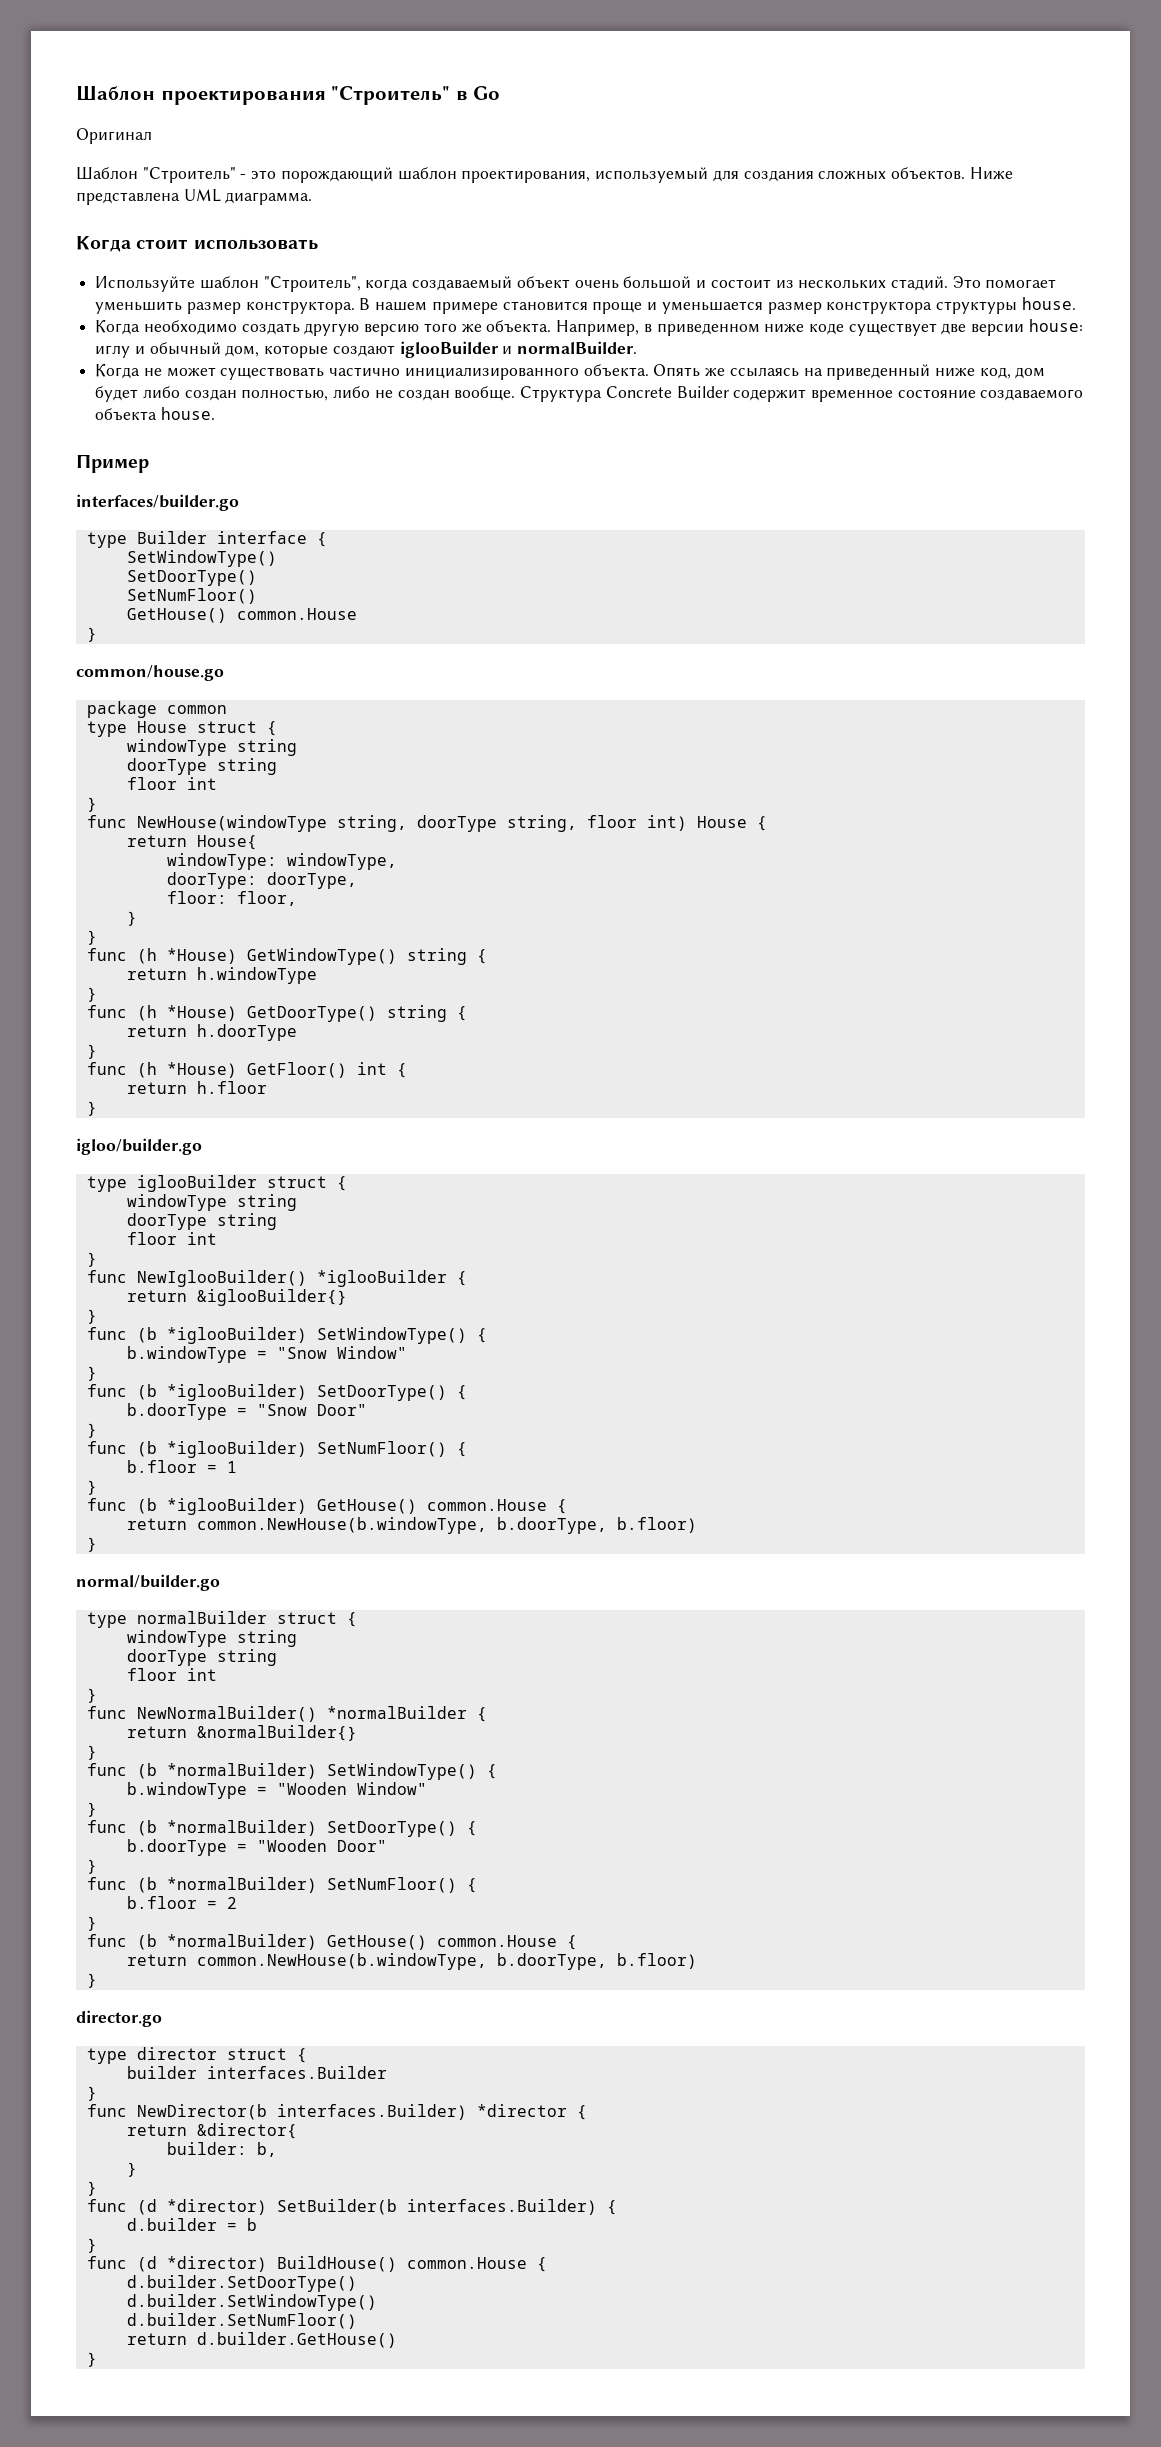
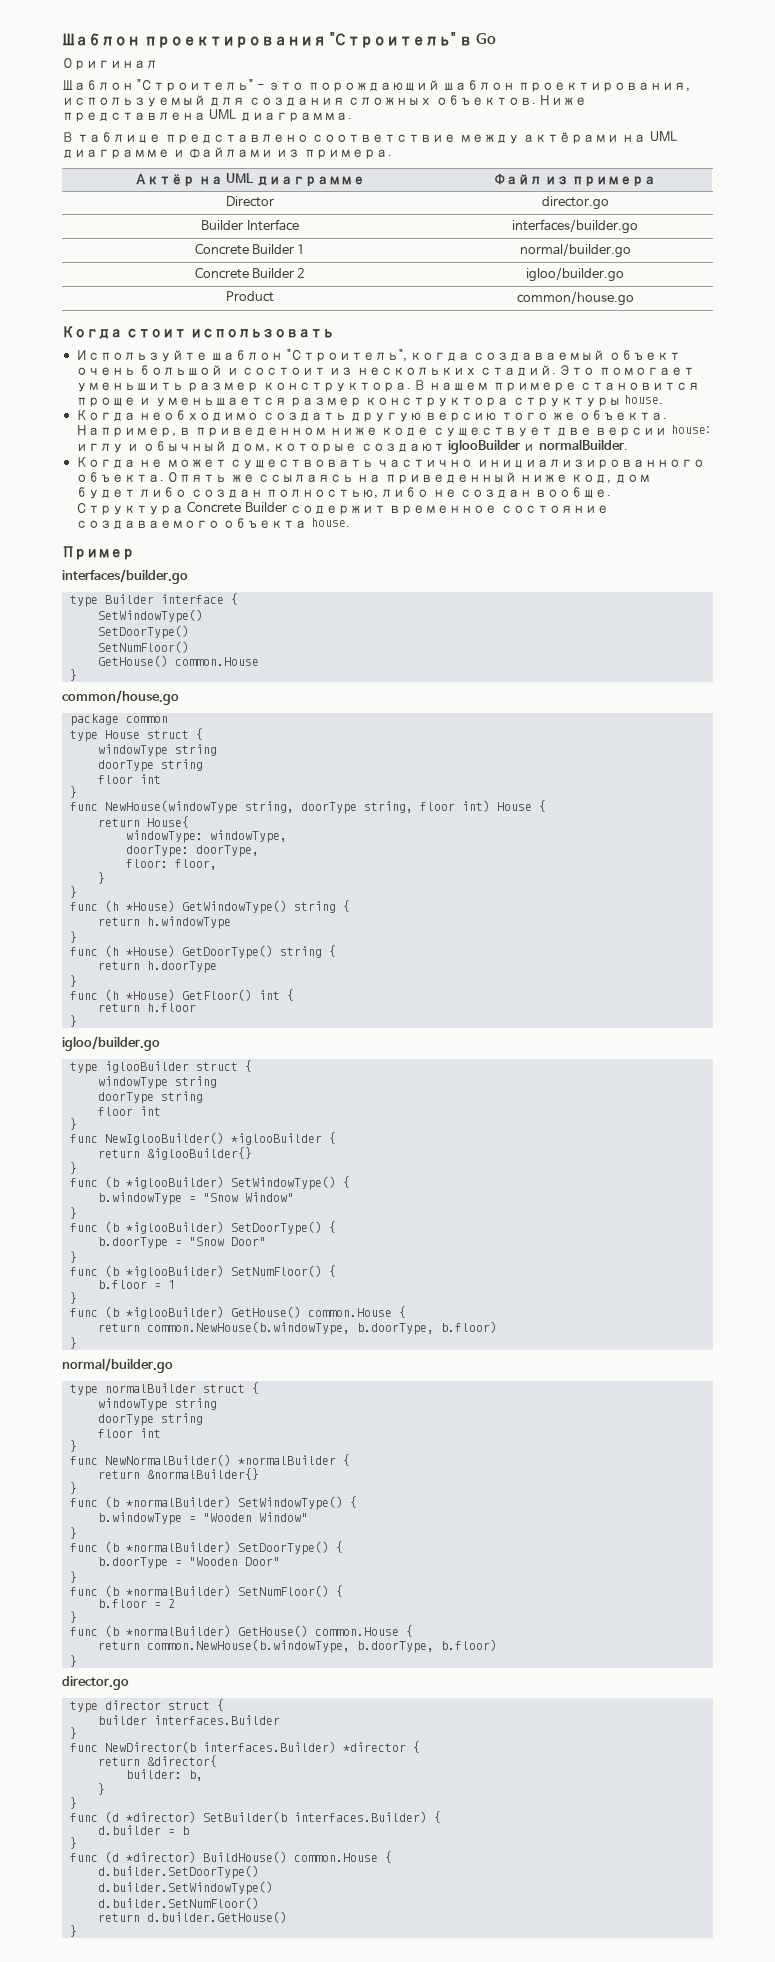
+ В таблице представлено соответствие между актёрами на UML диаграмме и файлами из примера.
+ Актёр на UML диаграмме | Файл из примера
+ Director | director.go
+ Builder Interface | interfaces/builder.go
+ Concrete Builder 1 | normal/builder.go
+ Concrete Builder 2 | igloo/builder.go
+ Product | common/house.go

